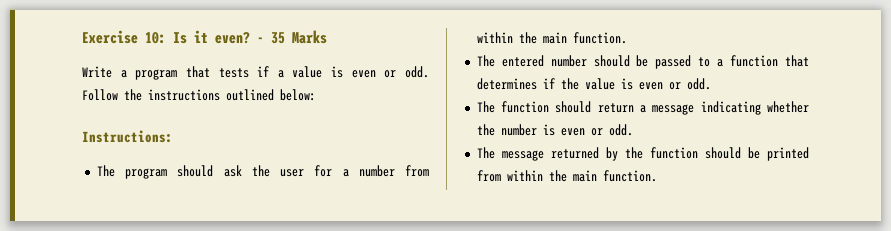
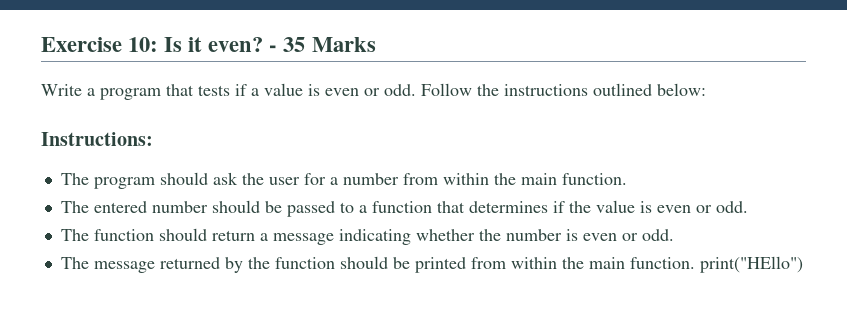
- The message returned by the function should be printed from within the main function.
+ The message returned by the function should be printed from within the main function. print("HEllo")

